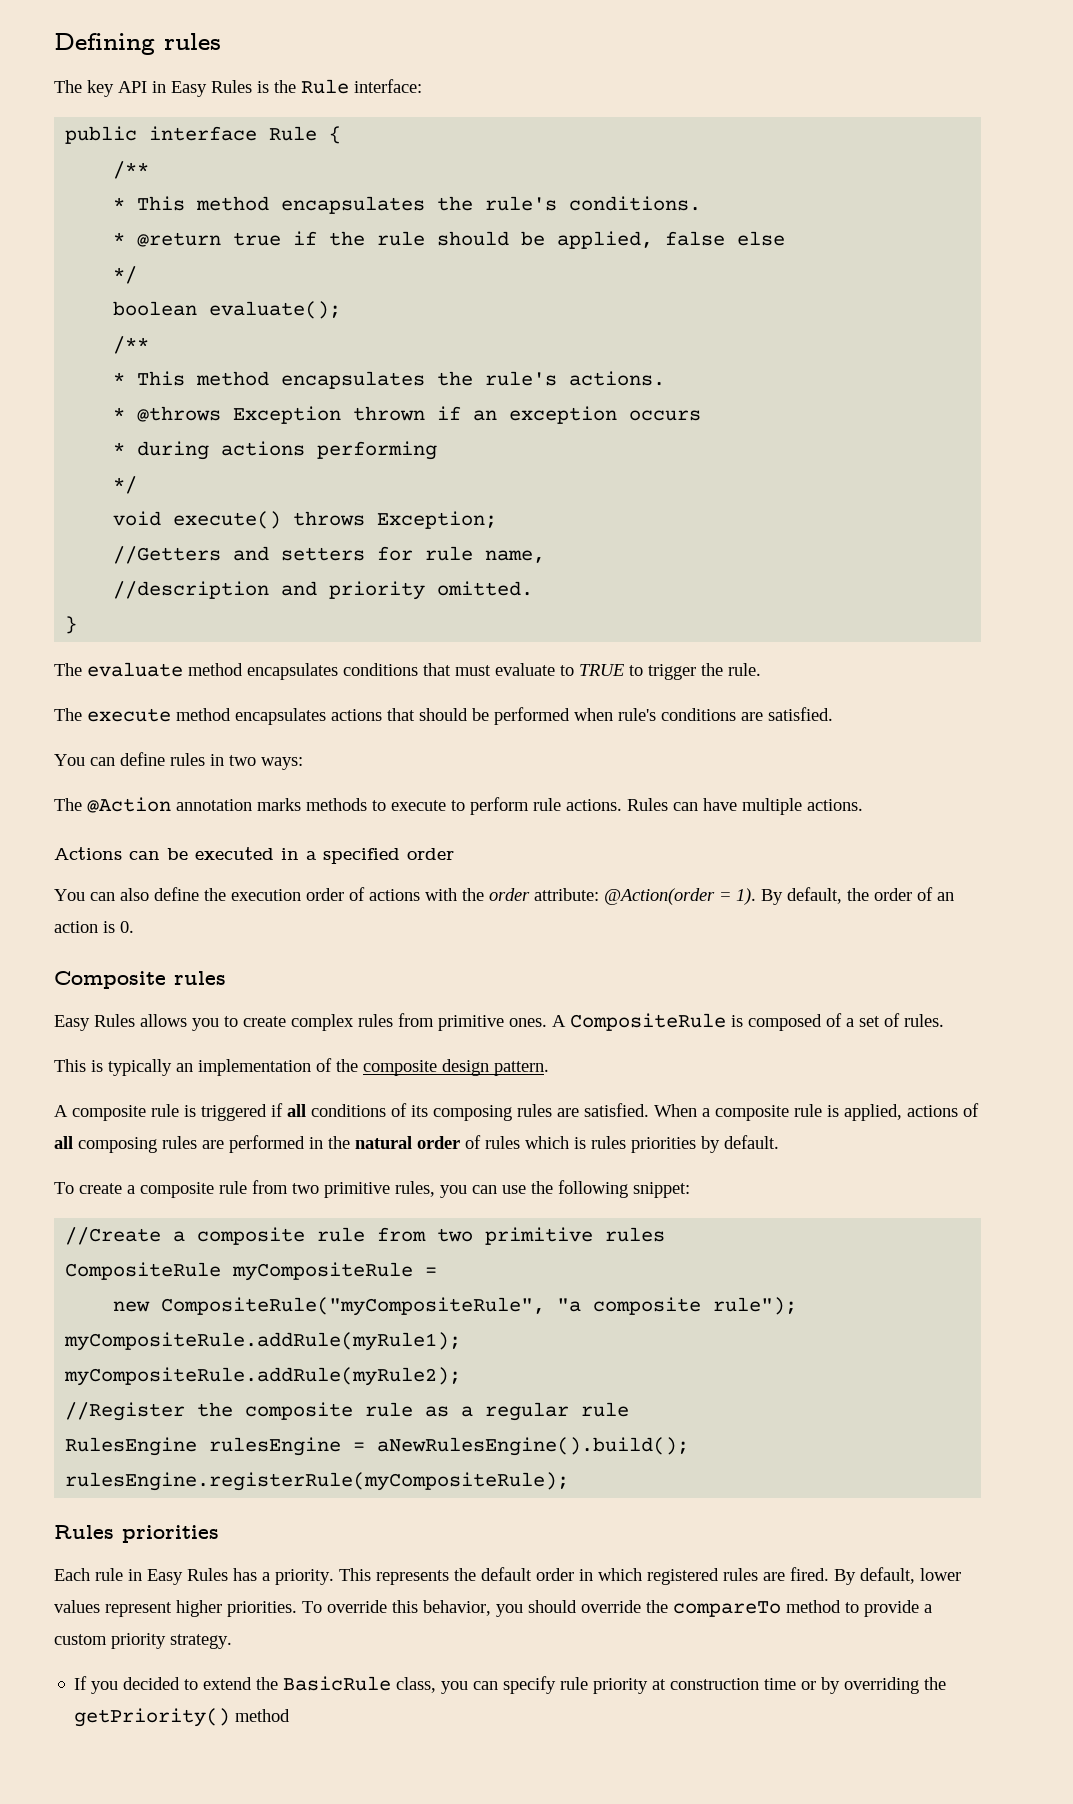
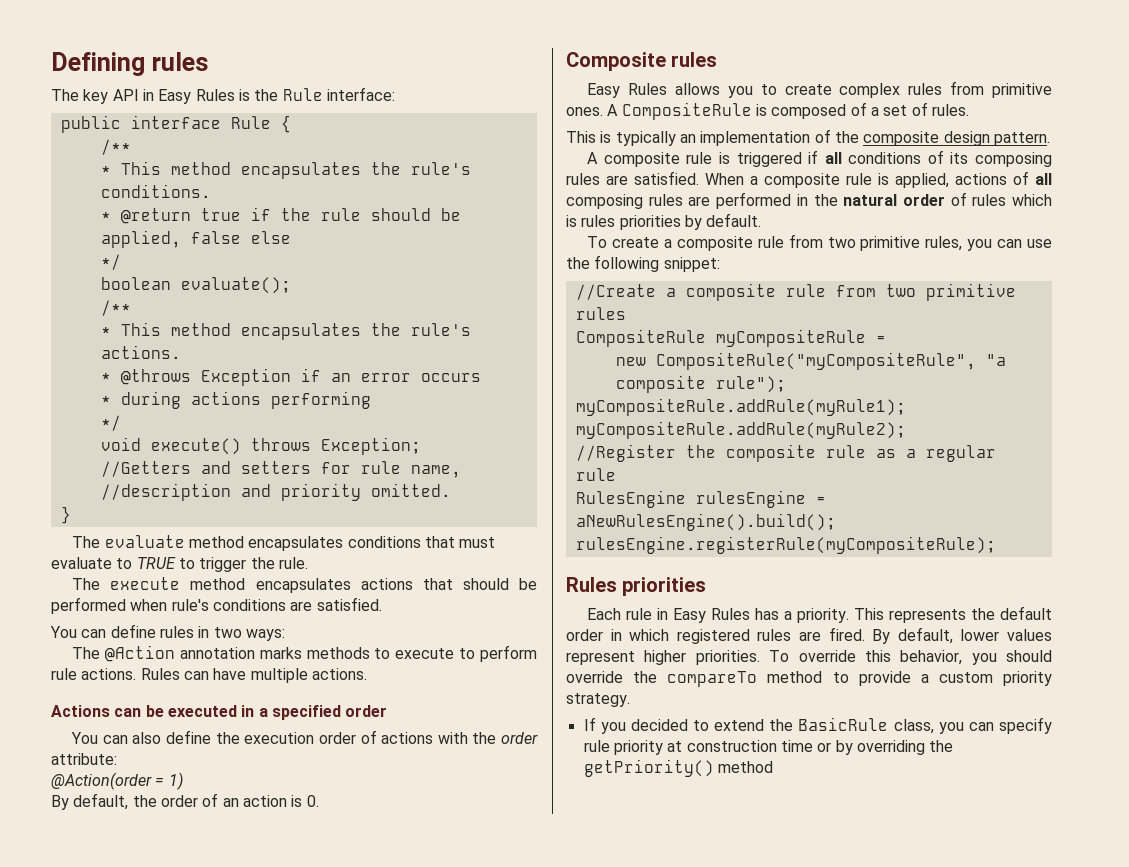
- * @throws Exception thrown if an exception occurs
+ * @throws Exception if an error occurs
- You can also define the execution order of actions with the order attribute: @Action(order = 1). By default, the order of an action is 0.
+ You can also define the execution order of actions with the order attribute:
+ @Action(order = 1)
+ By default, the order of an action is 0.

